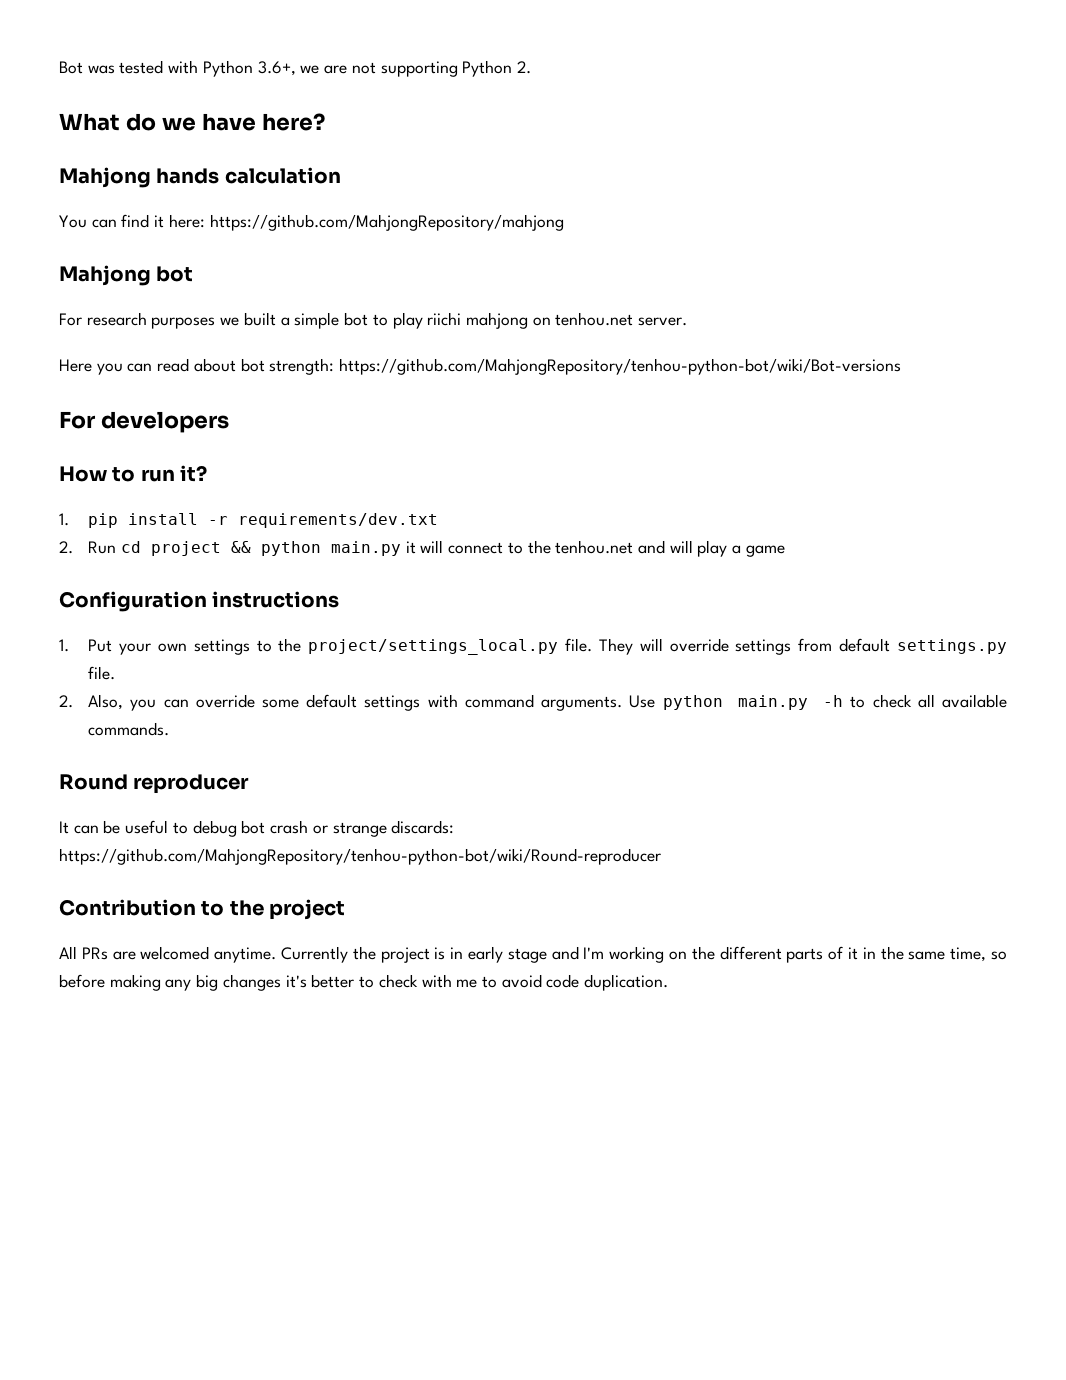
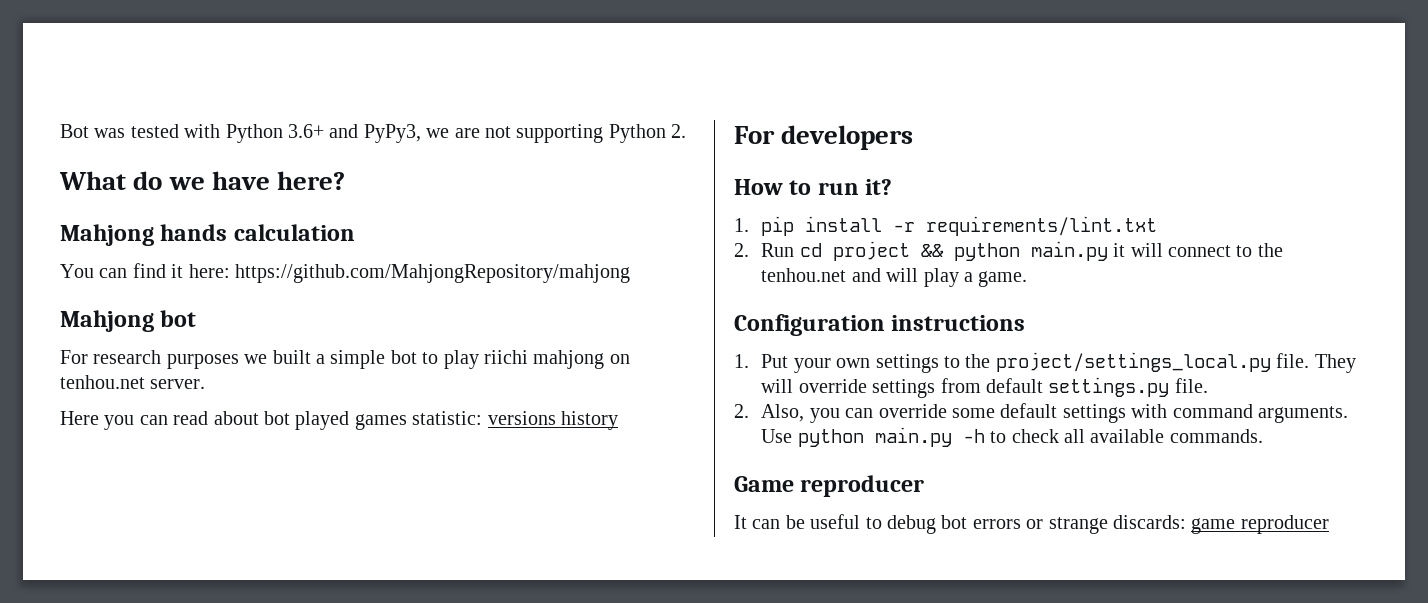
- Bot was tested with Python 3.6+, we are not supporting Python 2.
+ Bot was tested with Python 3.6+ and PyPy3, we are not supporting Python 2.
- Here you can read about bot strength: https://github.com/MahjongRepository/tenhou-python-bot/wiki/Bot-versions
+ Here you can read about bot played games statistic: versions history
- 1. pip install -r requirements/dev.txt
+ 1. pip install -r requirements/lint.txt
- 2. Run cd project && python main.py it will connect to the tenhou.net and will play a game
+ 2. Run cd project && python main.py it will connect to the tenhou.net and will play a game.
- Round reproducer
+ Game reproducer
- It can be useful to debug bot crash or strange discards: https://github.com/MahjongRepository/tenhou-python-bot/wiki/Round-reproducer
- Contribution to the project
- All PRs are welcomed anytime. Currently the project is in early stage and I'm working on the different parts of it in the same time, so before making any big changes it's better to check with me to avoid code duplication.
+ It can be useful to debug bot errors or strange discards: game reproducer

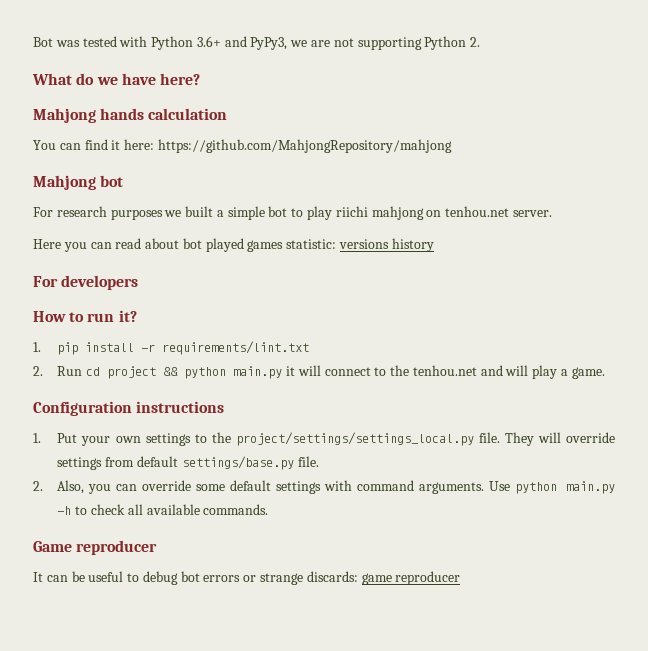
- 1. Put your own settings to the project/settings_local.py file.
+ 1. Put your own settings to the project/settings/settings_local.py file.
- They will override settings from default settings.py file.
+ They will override settings from default settings/base.py file.

